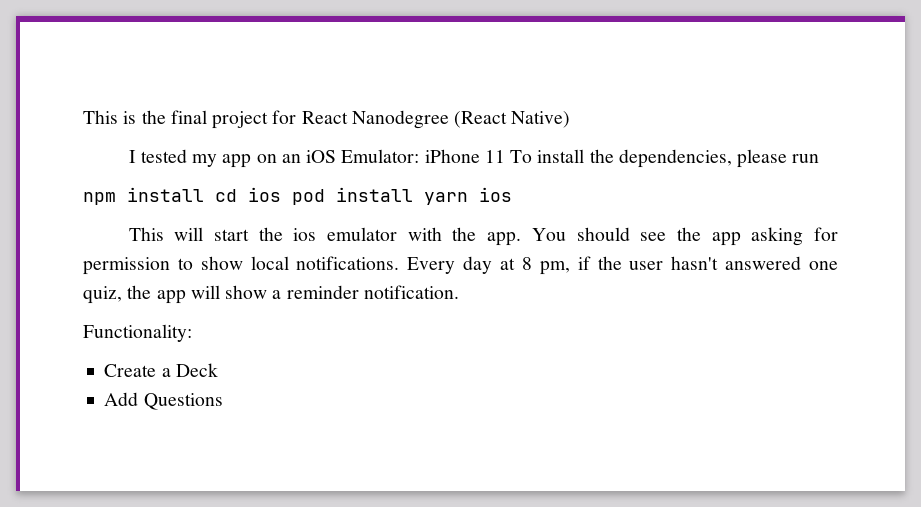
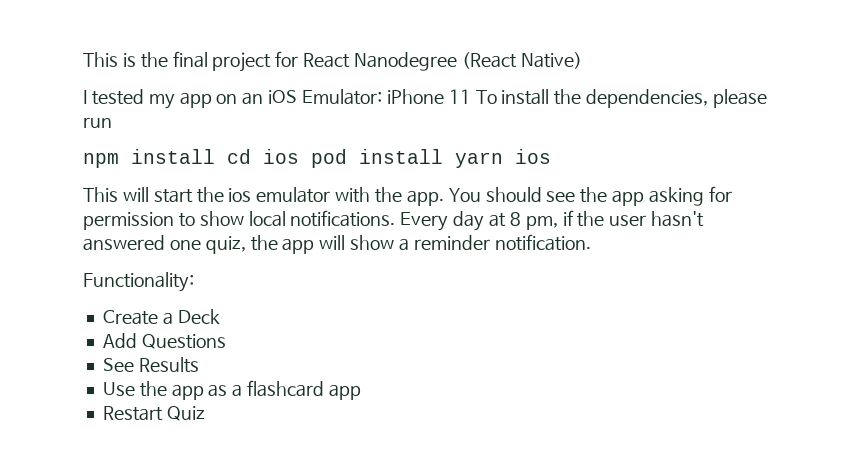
+ See Results
+ Use the app as a flashcard app
+ Restart Quiz

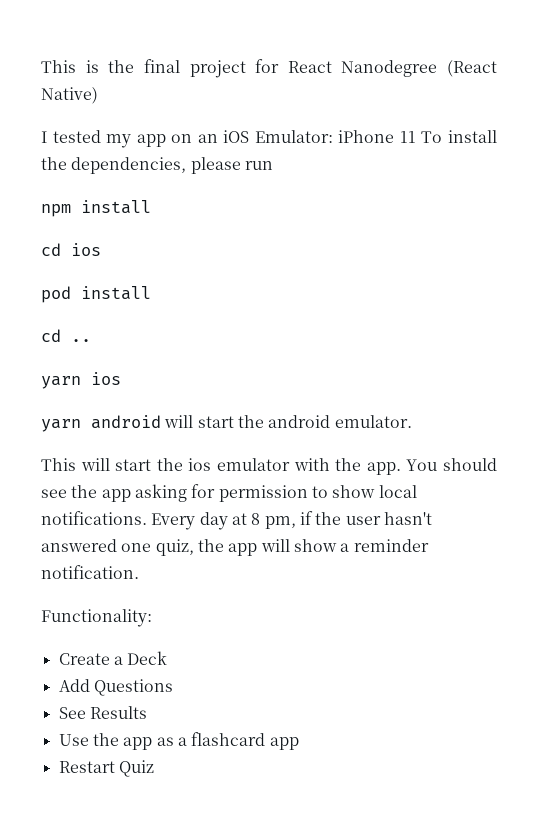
- npm install cd ios pod install yarn ios
+ npm install
+ cd ios
+ pod install
+ cd ..
+ yarn ios
+ yarn android will start the android emulator.

